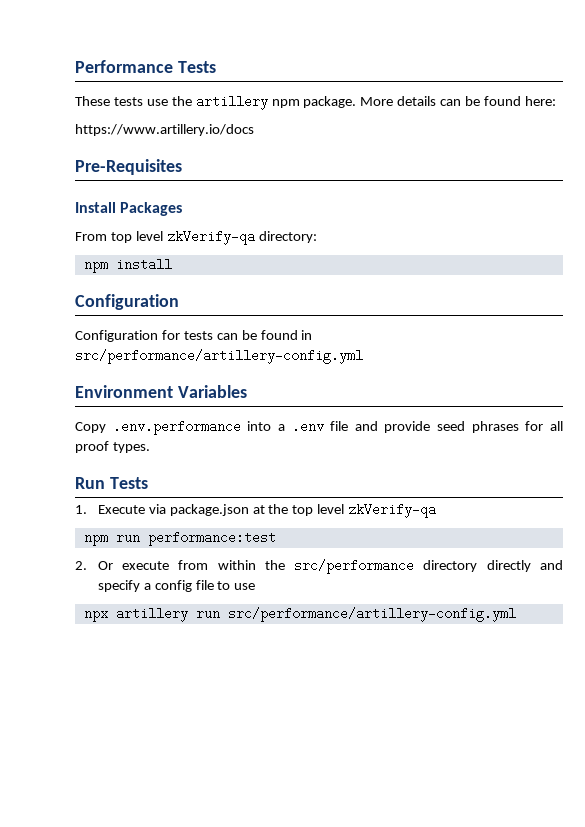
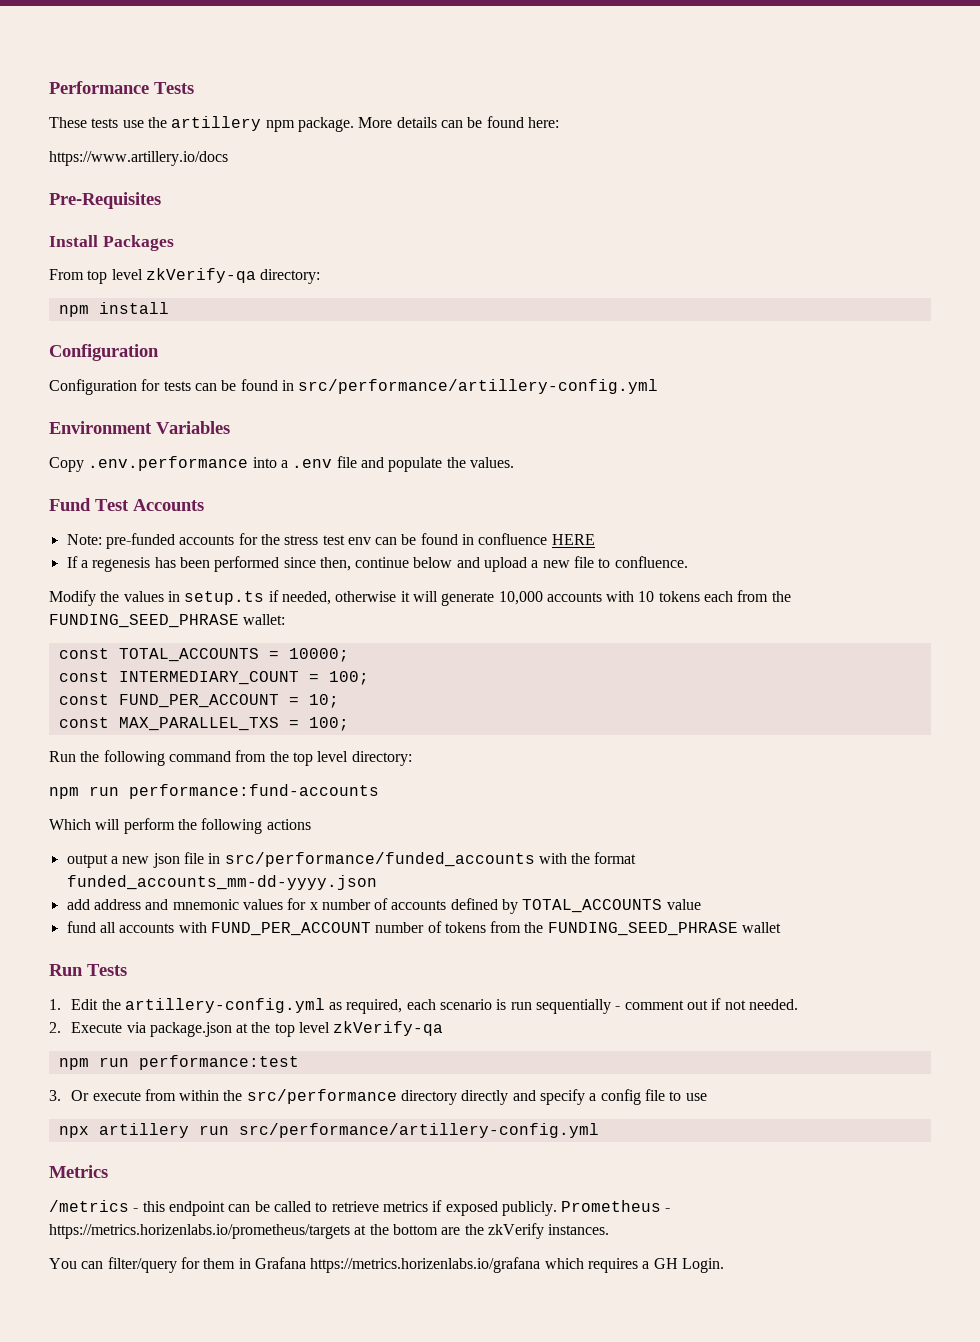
- Copy .env.performance into a .env file and provide seed phrases for all proof types.
+ Copy .env.performance into a .env file and populate the values.
+ Fund Test Accounts
+ Note: pre-funded accounts for the stress test env can be found in confluence HERE
+ If a regenesis has been performed since then, continue below and upload a new file to confluence.
+ Modify the values in setup.ts if needed, otherwise it will generate 10,000 accounts with 10 tokens each from the FUNDING_SEED_PHRASE wallet:
+ const TOTAL_ACCOUNTS = 10000;
+ const INTERMEDIARY_COUNT = 100;
+ const FUND_PER_ACCOUNT = 10;
+ const MAX_PARALLEL_TXS = 100;
+ Run the following command from the top level directory:
+ npm run performance:fund-accounts
+ Which will perform the following actions
+ output a new json file in src/performance/funded_accounts with the format funded_accounts_mm-dd-yyyy.json
+ add address and mnemonic values for x number of accounts defined by TOTAL_ACCOUNTS value
+ fund all accounts with FUND_PER_ACCOUNT number of tokens from the FUNDING_SEED_PHRASE wallet
  Run Tests
- 1. Execute via package.json at the top level zkVerify-qa
+ 1. Edit the artillery-config.yml as required, each scenario is run sequentially - comment out if not needed.
+ 2. Execute via package.json at the top level zkVerify-qa
- 2. Or execute from within the src/performance directory directly and specify a config file to use
+ 3. Or execute from within the src/performance directory directly and specify a config file to use
+ Metrics
+ /metrics - this endpoint can be called to retrieve metrics if exposed publicly. Prometheus - https://metrics.horizenlabs.io/prometheus/targets at the bottom are the zkVerify instances.
+ You can filter/query for them in Grafana https://metrics.horizenlabs.io/grafana which requires a GH Login.

